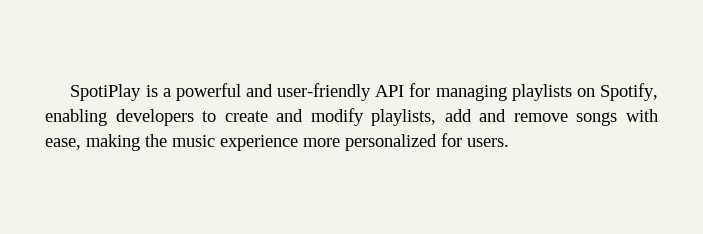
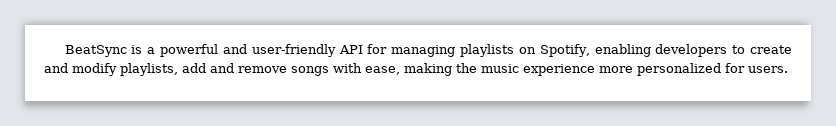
- SpotiPlay is a powerful and user-friendly API for managing playlists on Spotify, enabling developers to create and modify playlists, add and remove songs with ease, making the music experience more personalized for users.
+ BeatSync is a powerful and user-friendly API for managing playlists on Spotify, enabling developers to create and modify playlists, add and remove songs with ease, making the music experience more personalized for users.

